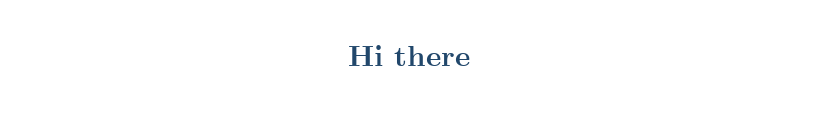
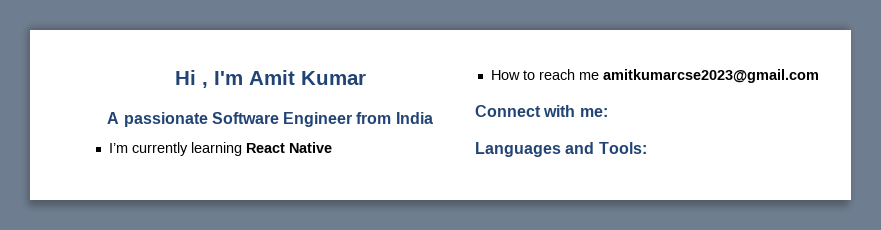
- Hi there
+ Hi , I'm Amit Kumar
+ A passionate Software Engineer from India
+ I’m currently learning React Native
+ How to reach me amitkumarcse2023@gmail.com
+ Connect with me:
+ Languages and Tools:

